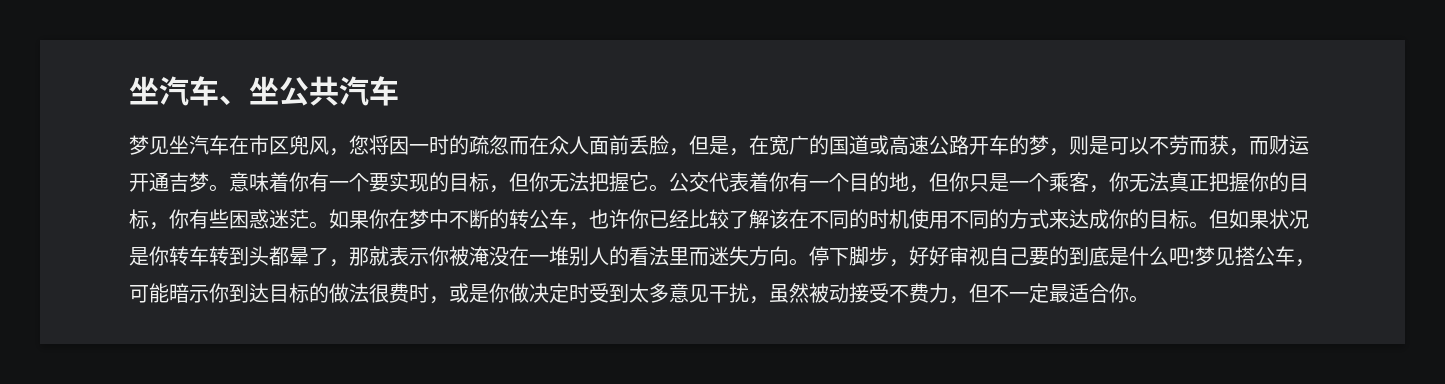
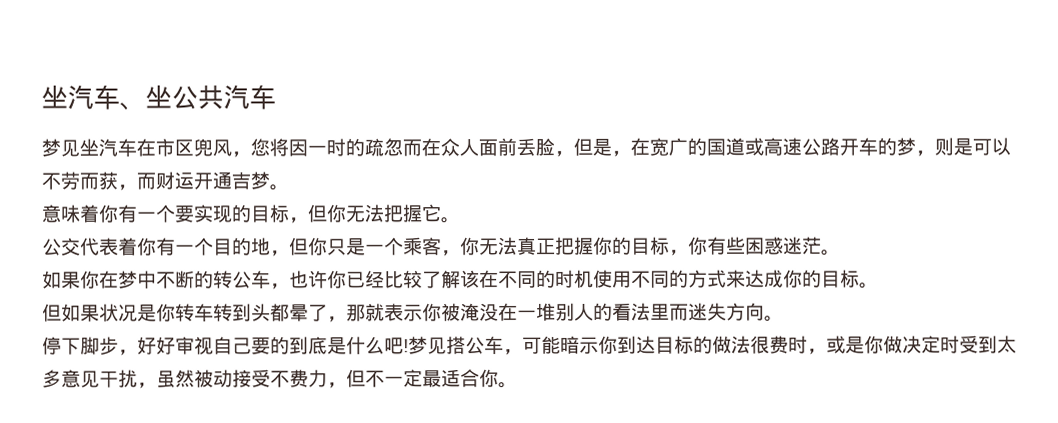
- 梦见坐汽车在市区兜风，您将因一时的疏忽而在众人面前丢脸，但是，在宽广的国道或高速公路开车的梦，则是可以不劳而获，而财运开通吉梦。意味着你有一个要实现的目标，但你无法把握它。公交代表着你有一个目的地，但你只是一个乘客，你无法真正把握你的目标，你有些困惑迷茫。如果你在梦中不断的转公车，也许你已经比较了解该在不同的时机使用不同的方式来达成你的目标。但如果状况是你转车转到头都晕了，那就表示你被淹没在一堆别人的看法里而迷失方向。停下脚步，好好审视自己要的到底是什么吧!
+ 梦见坐汽车在市区兜风，您将因一时的疏忽而在众人面前丢脸，但是，在宽广的国道或高速公路开车的梦，则是可以不劳而获，而财运开通吉梦。
+ 意味着你有一个要实现的目标，但你无法把握它。
+ 公交代表着你有一个目的地，但你只是一个乘客，你无法真正把握你的目标，你有些困惑迷茫。
+ 如果你在梦中不断的转公车，也许你已经比较了解该在不同的时机使用不同的方式来达成你的目标。
+ 但如果状况是你转车转到头都晕了，那就表示你被淹没在一堆别人的看法里而迷失方向。
+ 停下脚步，好好审视自己要的到底是什么吧!

